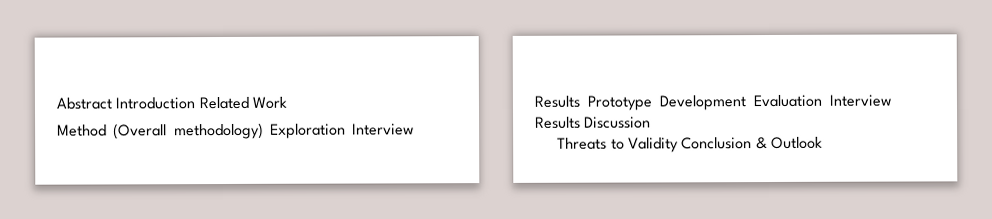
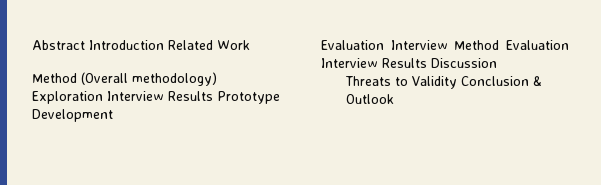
- Method (Overall methodology) Exploration Interview Results Prototype Development Evaluation Interview Results Discussion
+ Method (Overall methodology) Exploration Interview Results Prototype Development
+ Evaluation Interview Method Evaluation Interview Results Discussion

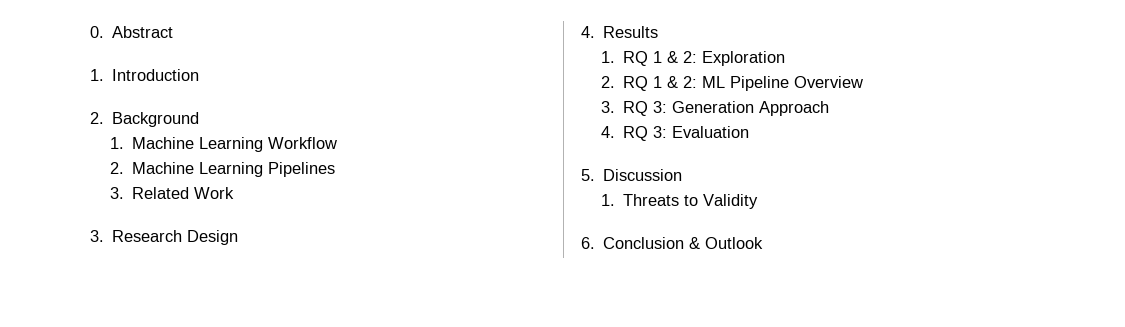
- Abstract Introduction Related Work
- Method (Overall methodology) Exploration Interview Results Prototype Development
- Evaluation Interview Method Evaluation Interview Results Discussion
+ 0. Abstract
+ 1. Introduction
+ 2. Background
+ 1. Machine Learning Workflow
+ 2. Machine Learning Pipelines
+ 3. Related Work
+ 3. Research Design
+ 4. Results
+ 1. RQ 1 & 2: Exploration
+ 2. RQ 1 & 2: ML Pipeline Overview
+ 3. RQ 3: Generation Approach
+ 4. RQ 3: Evaluation
+ 5. Discussion
- Threats to Validity Conclusion & Outlook
+ 1. Threats to Validity
+ 6. Conclusion & Outlook

